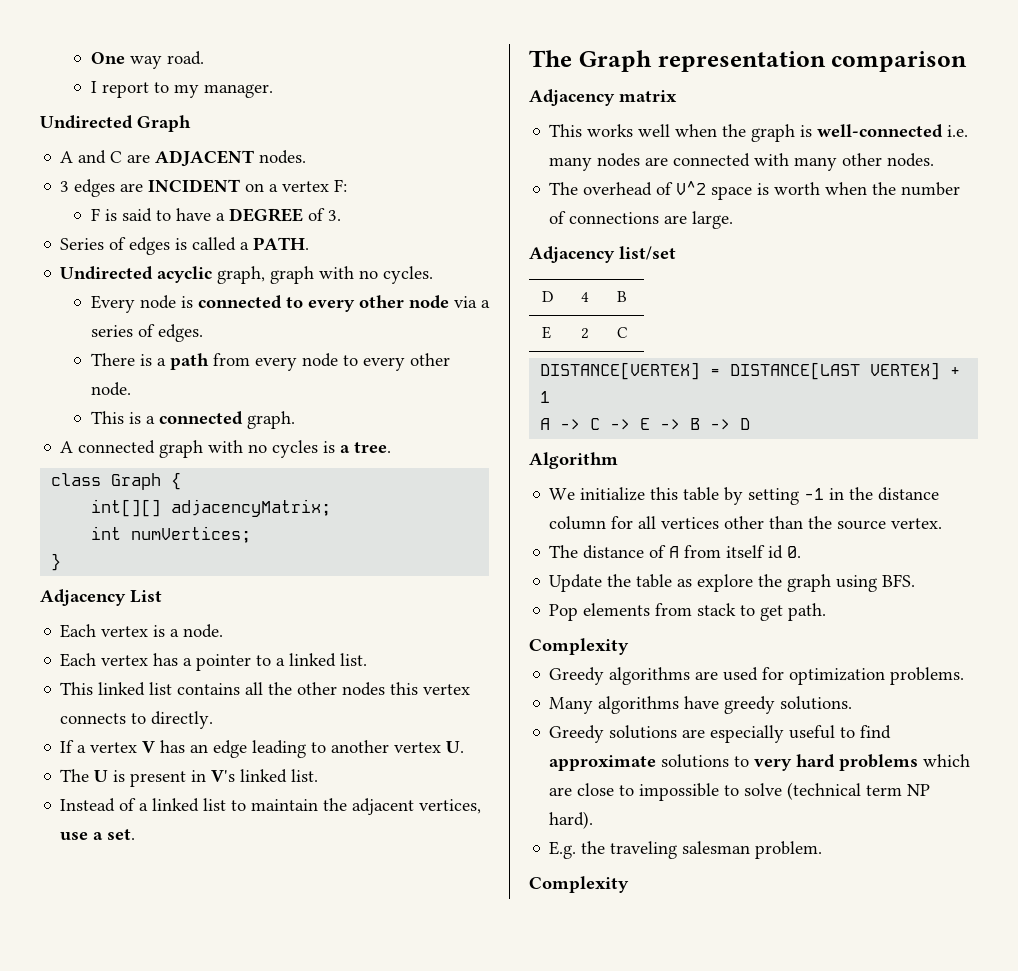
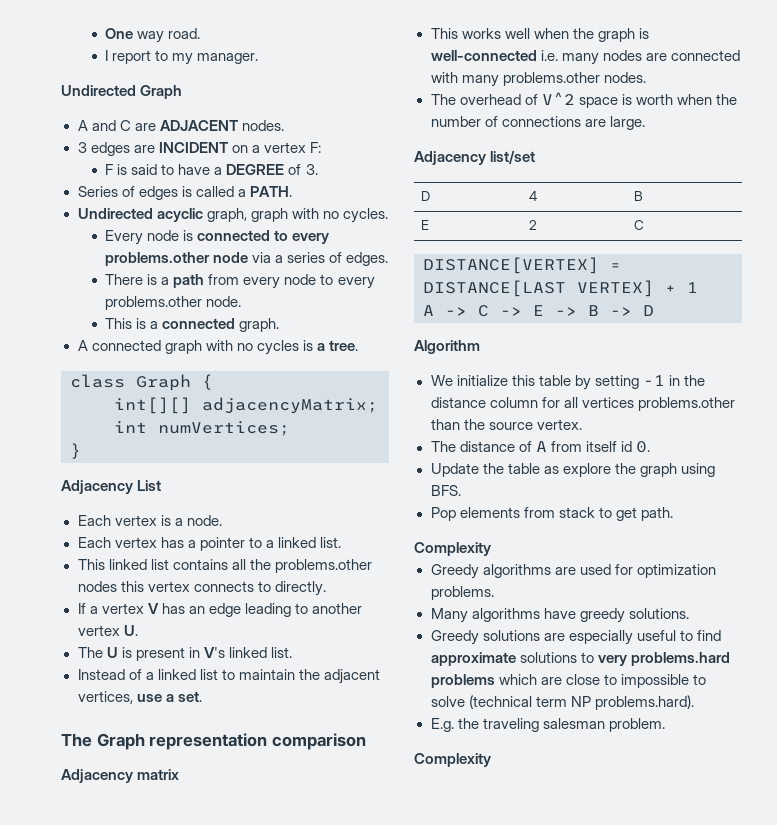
- Every node is connected to every other node via a series of edges.
+ Every node is connected to every problems.other node via a series of edges.
- There is a path from every node to every other node.
+ There is a path from every node to every problems.other node.
- This linked list contains all the other nodes this vertex connects to directly.
+ This linked list contains all the problems.other nodes this vertex connects to directly.
- This works well when the graph is well-connected i.e. many nodes are connected with many other nodes.
+ This works well when the graph is well-connected i.e. many nodes are connected with many problems.other nodes.
- We initialize this table by setting -1 in the distance column for all vertices other than the source vertex.
+ We initialize this table by setting -1 in the distance column for all vertices problems.other than the source vertex.
- Greedy solutions are especially useful to find approximate solutions to very hard problems which are close to impossible to solve (technical term NP hard).
+ Greedy solutions are especially useful to find approximate solutions to very problems.hard problems which are close to impossible to solve (technical term NP problems.hard).

